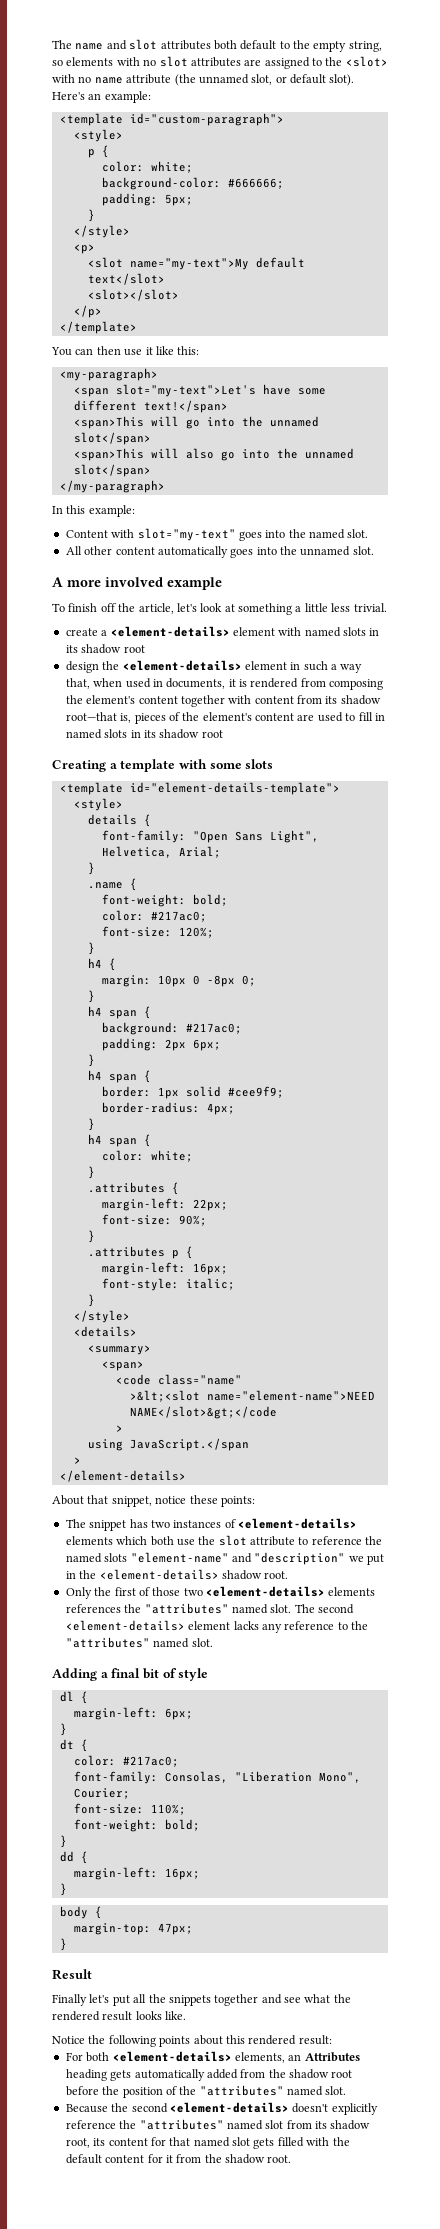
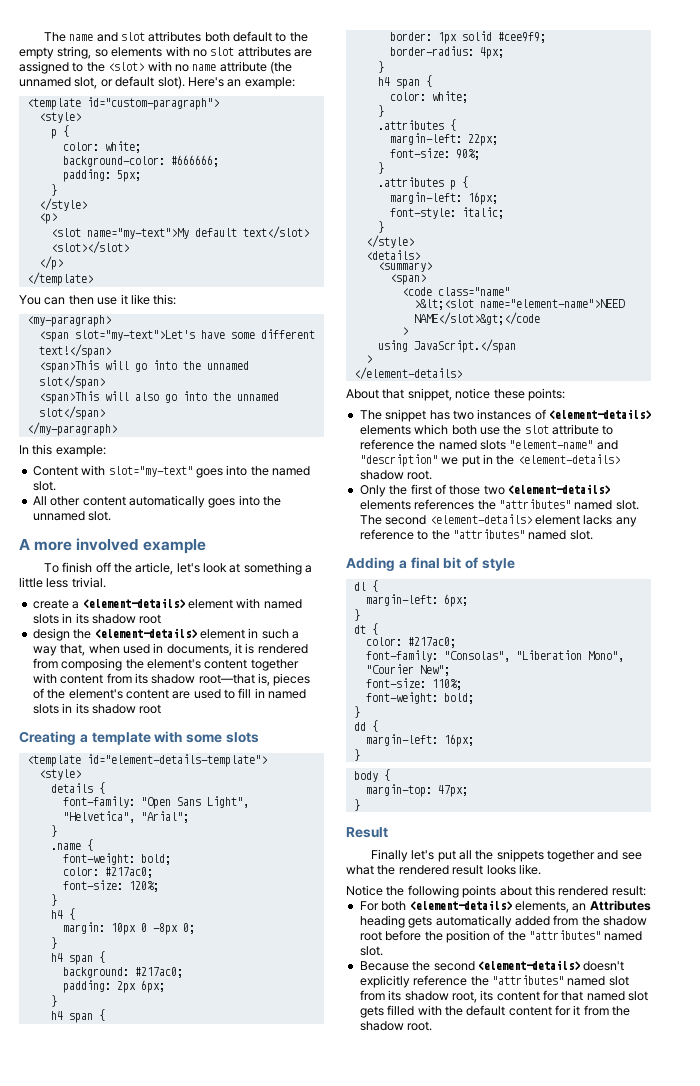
- font-family: "Open Sans Light", Helvetica, Arial;
+ font-family: "Open Sans Light", "Helvetica", "Arial";
- font-family: Consolas, "Liberation Mono", Courier;
+ font-family: "Consolas", "Liberation Mono", "Courier New";

